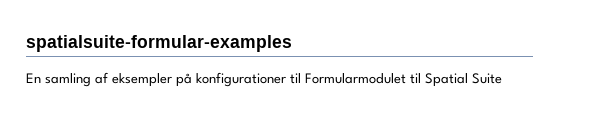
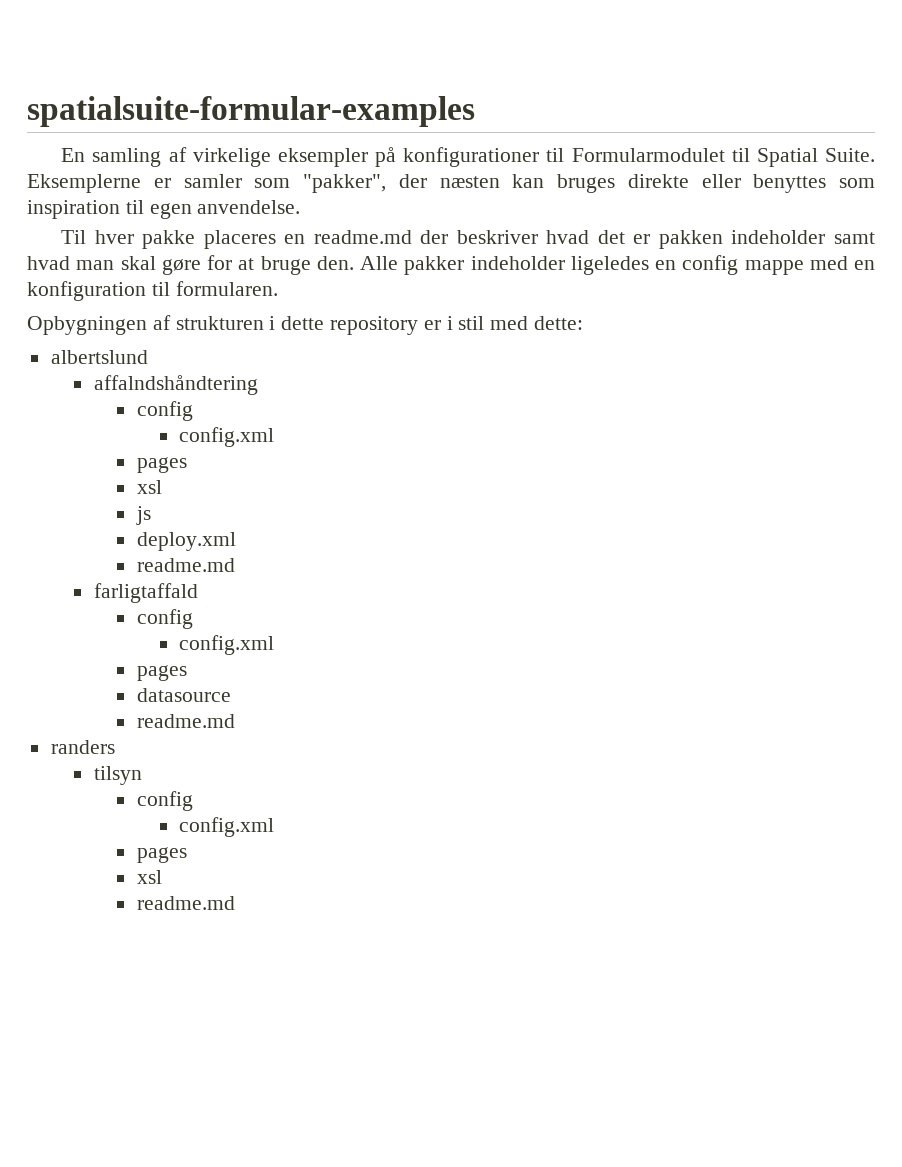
- En samling af eksempler på konfigurationer til Formularmodulet til Spatial Suite
+ En samling af virkelige eksempler på konfigurationer til Formularmodulet til Spatial Suite. Eksemplerne er samler som "pakker", der næsten kan bruges direkte eller benyttes som inspiration til egen anvendelse.
+ Til hver pakke placeres en readme.md der beskriver hvad det er pakken indeholder samt hvad man skal gøre for at bruge den. Alle pakker indeholder ligeledes en config mappe med en konfiguration til formularen.
+ Opbygningen af strukturen i dette repository er i stil med dette:
+ albertslund
+ affalndshåndtering
+ config
+ config.xml
+ pages
+ xsl
+ js
+ deploy.xml
+ readme.md
+ farligtaffald
+ config
+ config.xml
+ pages
+ datasource
+ readme.md
+ randers
+ tilsyn
+ config
+ config.xml
+ pages
+ xsl
+ readme.md

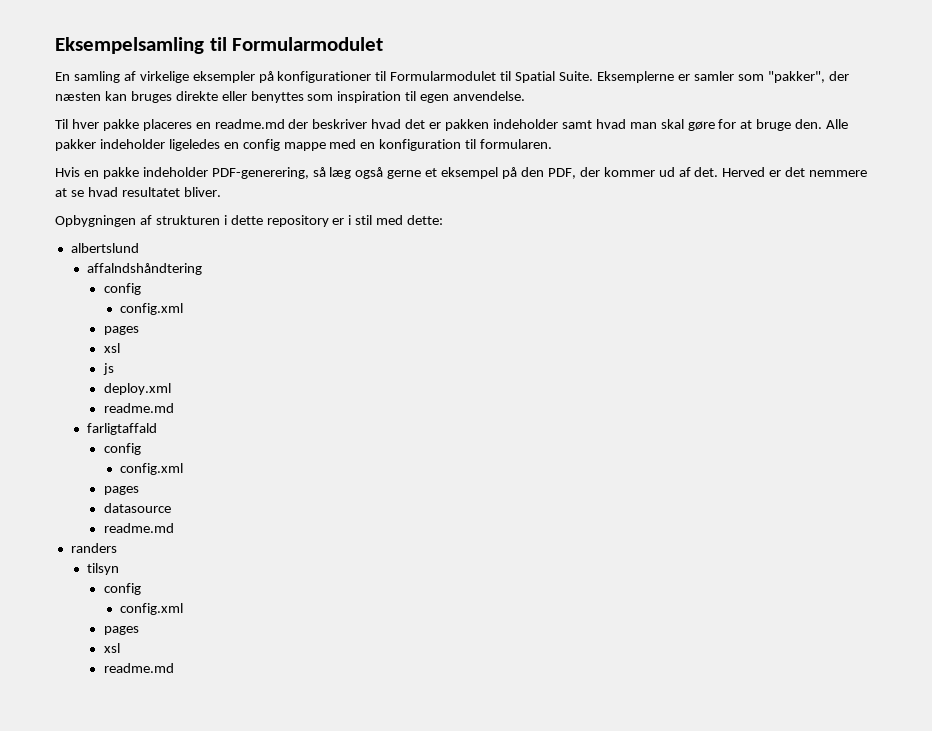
- spatialsuite-formular-examples
+ Eksempelsamling til Formularmodulet
+ Hvis en pakke indeholder PDF-generering, så læg også gerne et eksempel på den PDF, der kommer ud af det. Herved er det nemmere at se hvad resultatet bliver.

